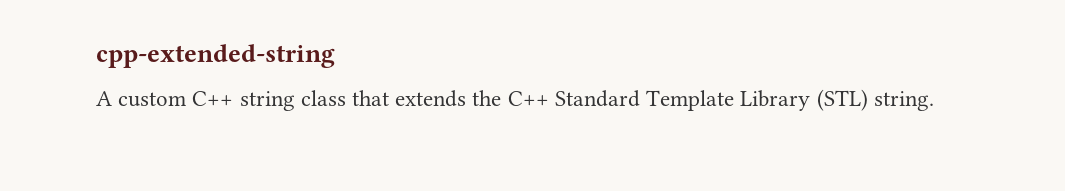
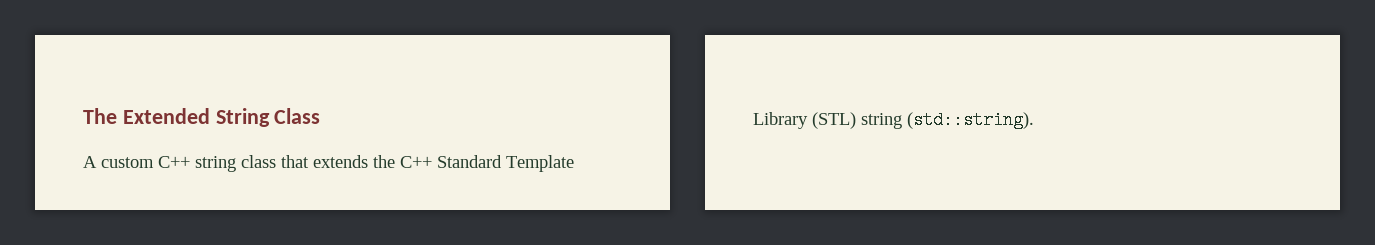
- cpp-extended-string
+ The Extended String Class
- A custom C++ string class that extends the C++ Standard Template Library (STL) string.
+ A custom C++ string class that extends the C++ Standard Template Library (STL) string (std::string).

